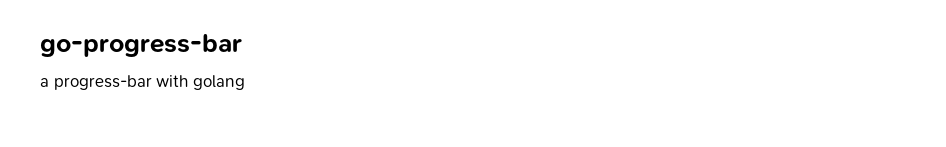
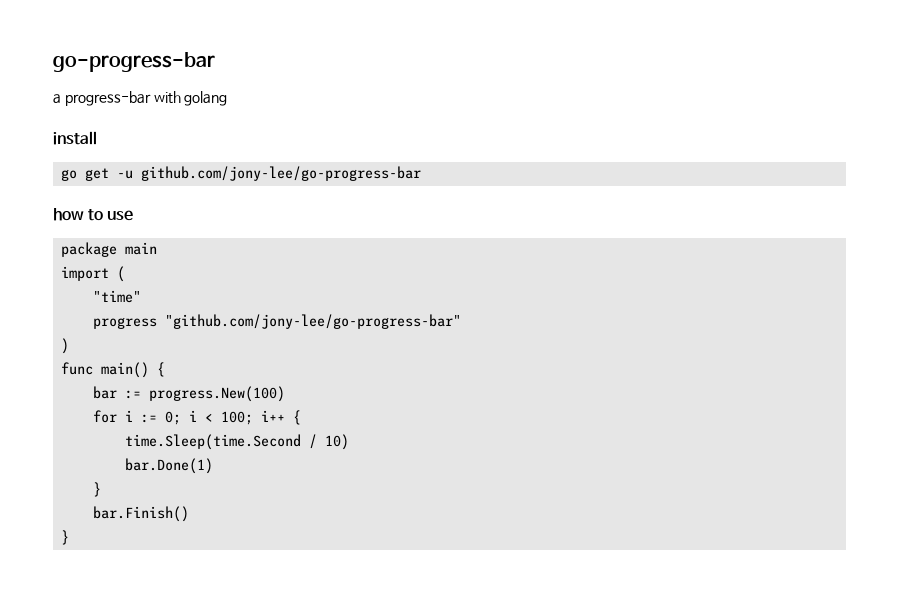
+ install
+ go get -u github.com/jony-lee/go-progress-bar
+ how to use
+ package main
+ import (
+ "time"
+ progress "github.com/jony-lee/go-progress-bar"
+ )
+ func main() {
+ bar := progress.New(100)
+ for i := 0; i < 100; i++ {
+ time.Sleep(time.Second / 10)
+ bar.Done(1)
+ }
+ bar.Finish()
+ }

